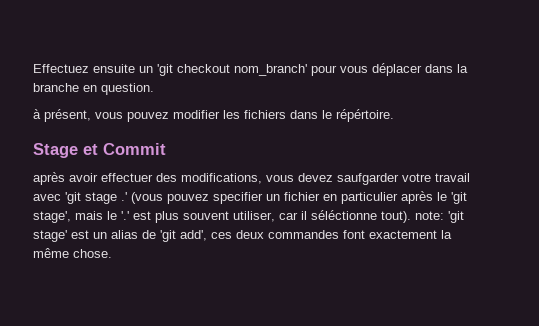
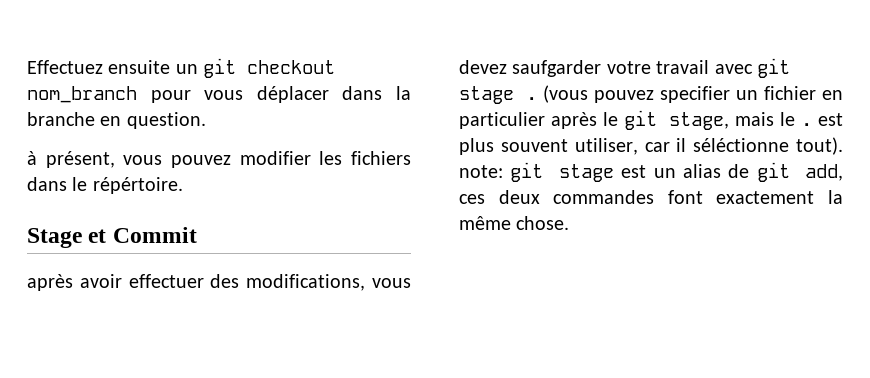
- Effectuez ensuite un 'git checkout nom_branch' pour vous déplacer dans la branche en question.
+ Effectuez ensuite un git checkout nom_branch pour vous déplacer dans la branche en question.
- après avoir effectuer des modifications, vous devez saufgarder votre travail avec 'git stage .'
+ après avoir effectuer des modifications, vous devez saufgarder votre travail avec git stage .
- (vous pouvez specifier un fichier en particulier après le 'git stage', mais le '.' est plus souvent utiliser, car il séléctionne tout). note: 'git stage' est un alias de 'git add', ces deux commandes font exactement la même chose.
+ (vous pouvez specifier un fichier en particulier après le git stage, mais le . est plus souvent utiliser, car il séléctionne tout). note: git stage est un alias de git add, ces deux commandes font exactement la même chose.

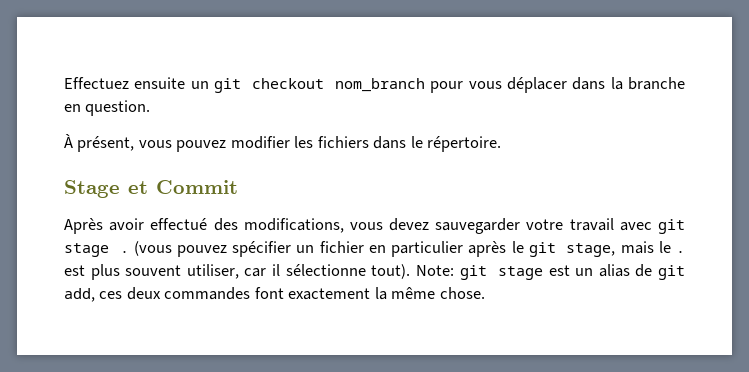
- à présent, vous pouvez modifier les fichiers dans le répértoire.
+ À présent, vous pouvez modifier les fichiers dans le répertoire.
- après avoir effectuer des modifications, vous devez saufgarder votre travail avec git stage .
+ Après avoir effectué des modifications, vous devez sauvegarder votre travail avec git stage .
- (vous pouvez specifier un fichier en particulier après le git stage, mais le . est plus souvent utiliser, car il séléctionne tout). note: git stage est un alias de git add, ces deux commandes font exactement la même chose.
+ (vous pouvez spécifier un fichier en particulier après le git stage, mais le . est plus souvent utiliser, car il sélectionne tout). Note: git stage est un alias de git add, ces deux commandes font exactement la même chose.

